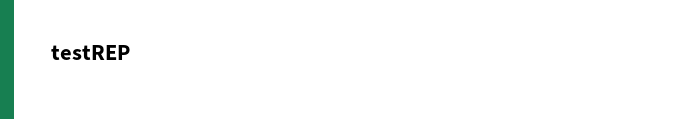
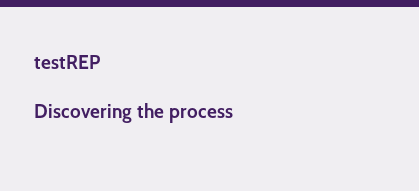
+ Discovering the process

